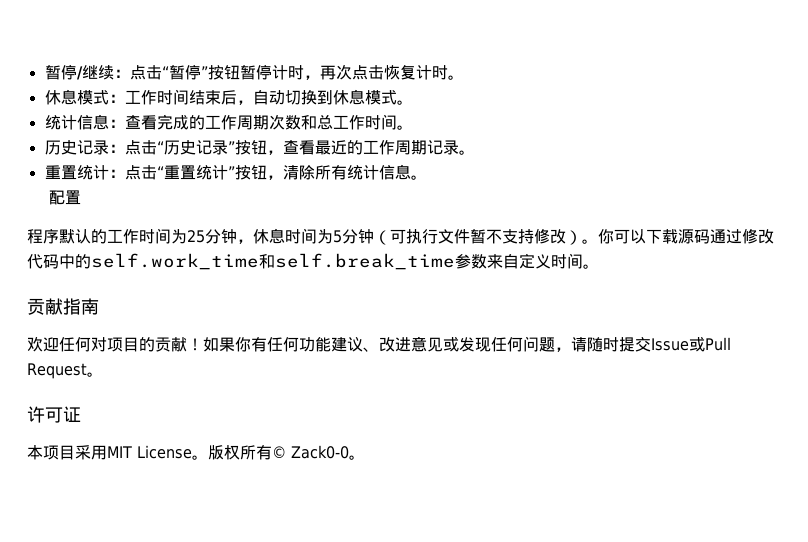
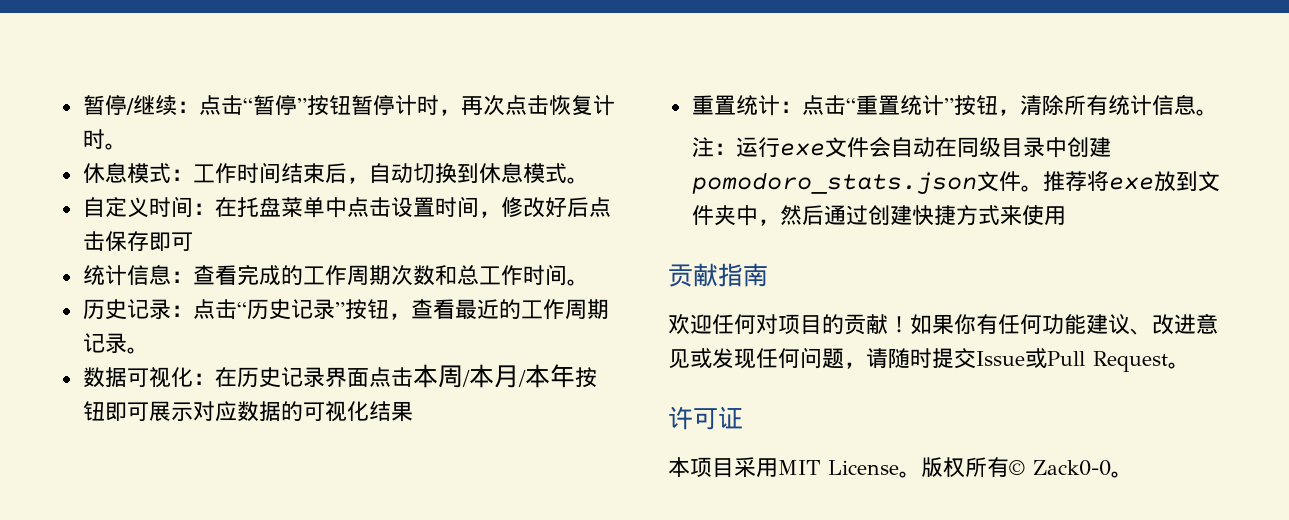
+ 自定义时间：在托盘菜单中点击设置时间，修改好后点击保存即可
+ 数据可视化：在历史记录界面点击本周/本月/本年按钮即可展示对应数据的可视化结果
- 配置
- 程序默认的工作时间为25分钟，休息时间为5分钟（可执行文件暂不支持修改）。你可以下载源码通过修改代码中的self.work_time和self.break_time参数来自定义时间。
+ 注：运行exe文件会自动在同级目录中创建pomodoro_stats.json文件。推荐将exe放到文件夹中，然后通过创建快捷方式来使用

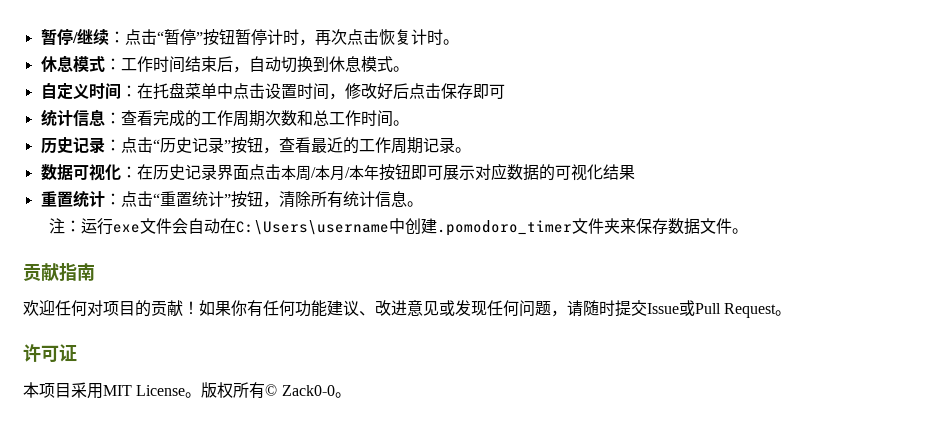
- 注：运行exe文件会自动在同级目录中创建pomodoro_stats.json文件。推荐将exe放到文件夹中，然后通过创建快捷方式来使用
+ 注：运行exe文件会自动在C:\Users\username中创建.pomodoro_timer文件夹来保存数据文件。

